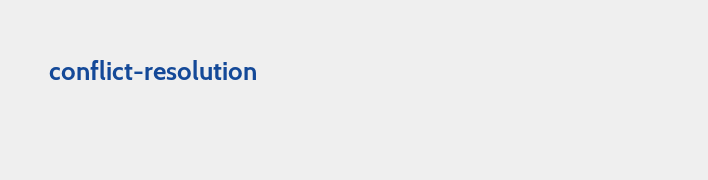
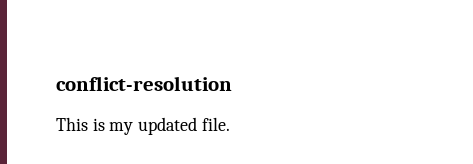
+ This is my updated file.

